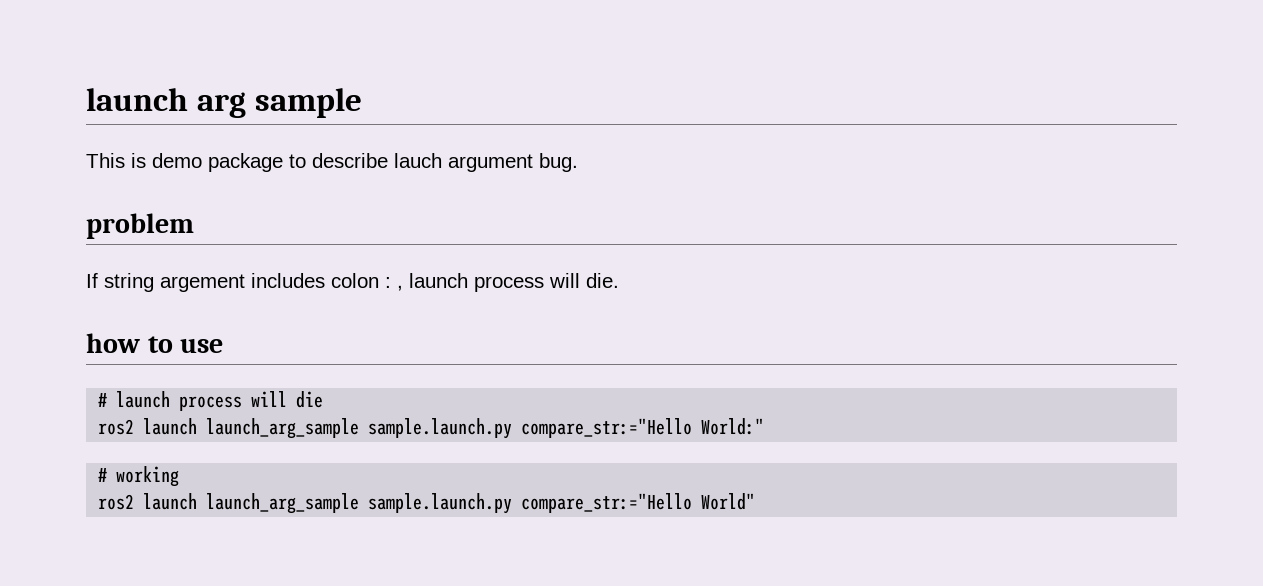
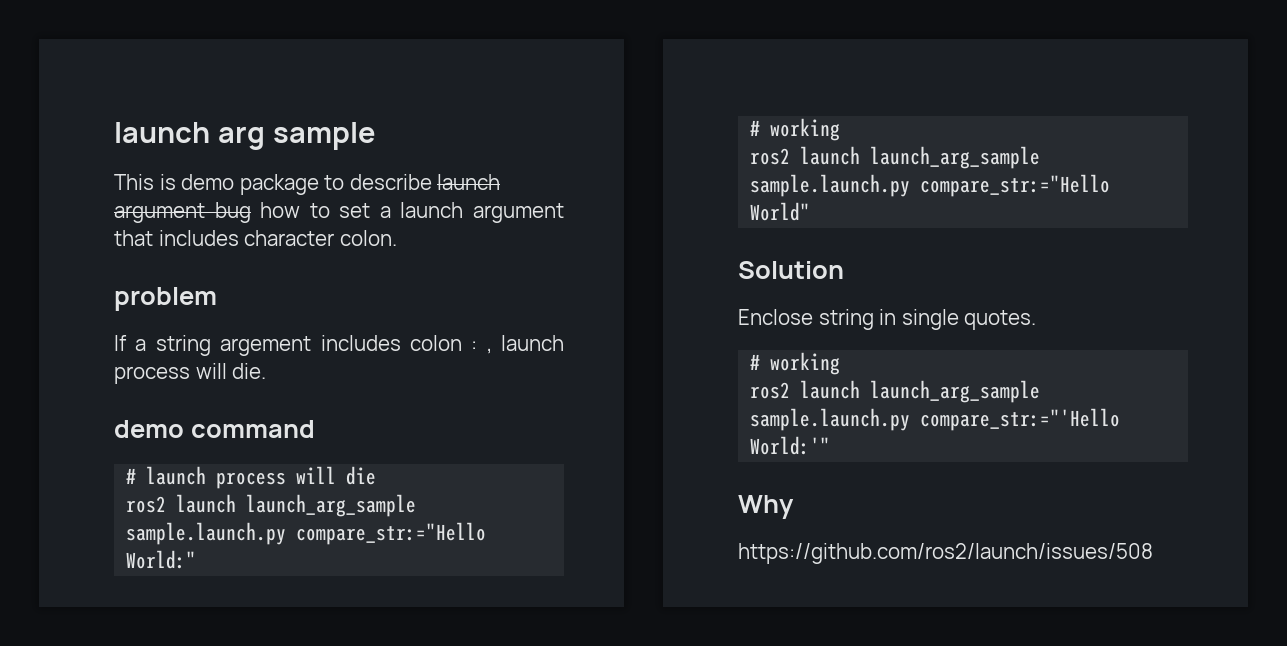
- This is demo package to describe lauch argument bug.
+ This is demo package to describe launch argument bug how to set a launch argument that includes character colon.
- If string argement includes colon : , launch process will die.
+ If a string argement includes colon : , launch process will die.
- how to use
+ demo command
+ Solution
+ Enclose string in single quotes.
+ # working
+ ros2 launch launch_arg_sample sample.launch.py compare_str:="'Hello World:'"
+ Why
+ https://github.com/ros2/launch/issues/508

